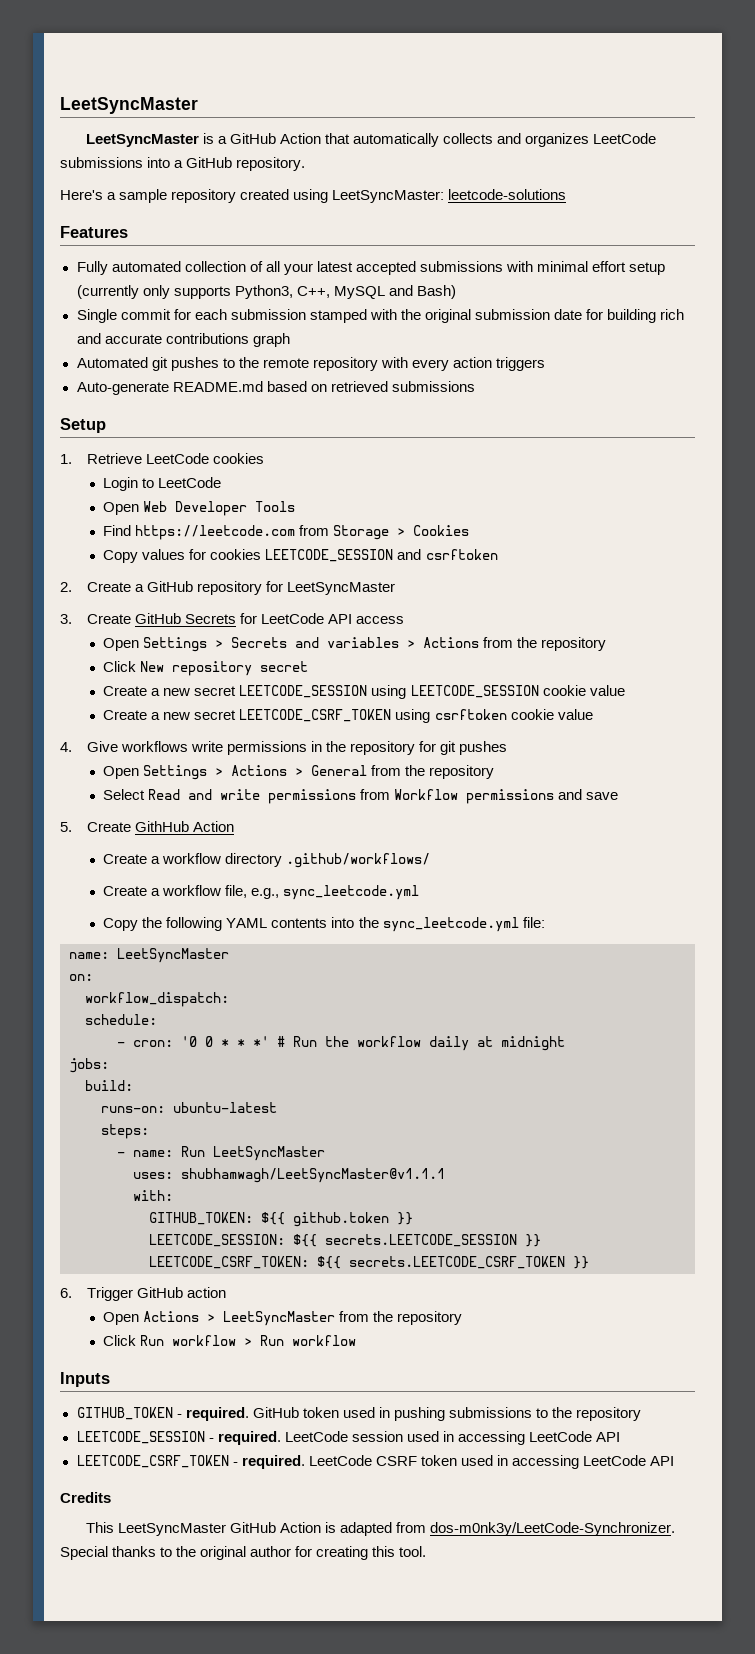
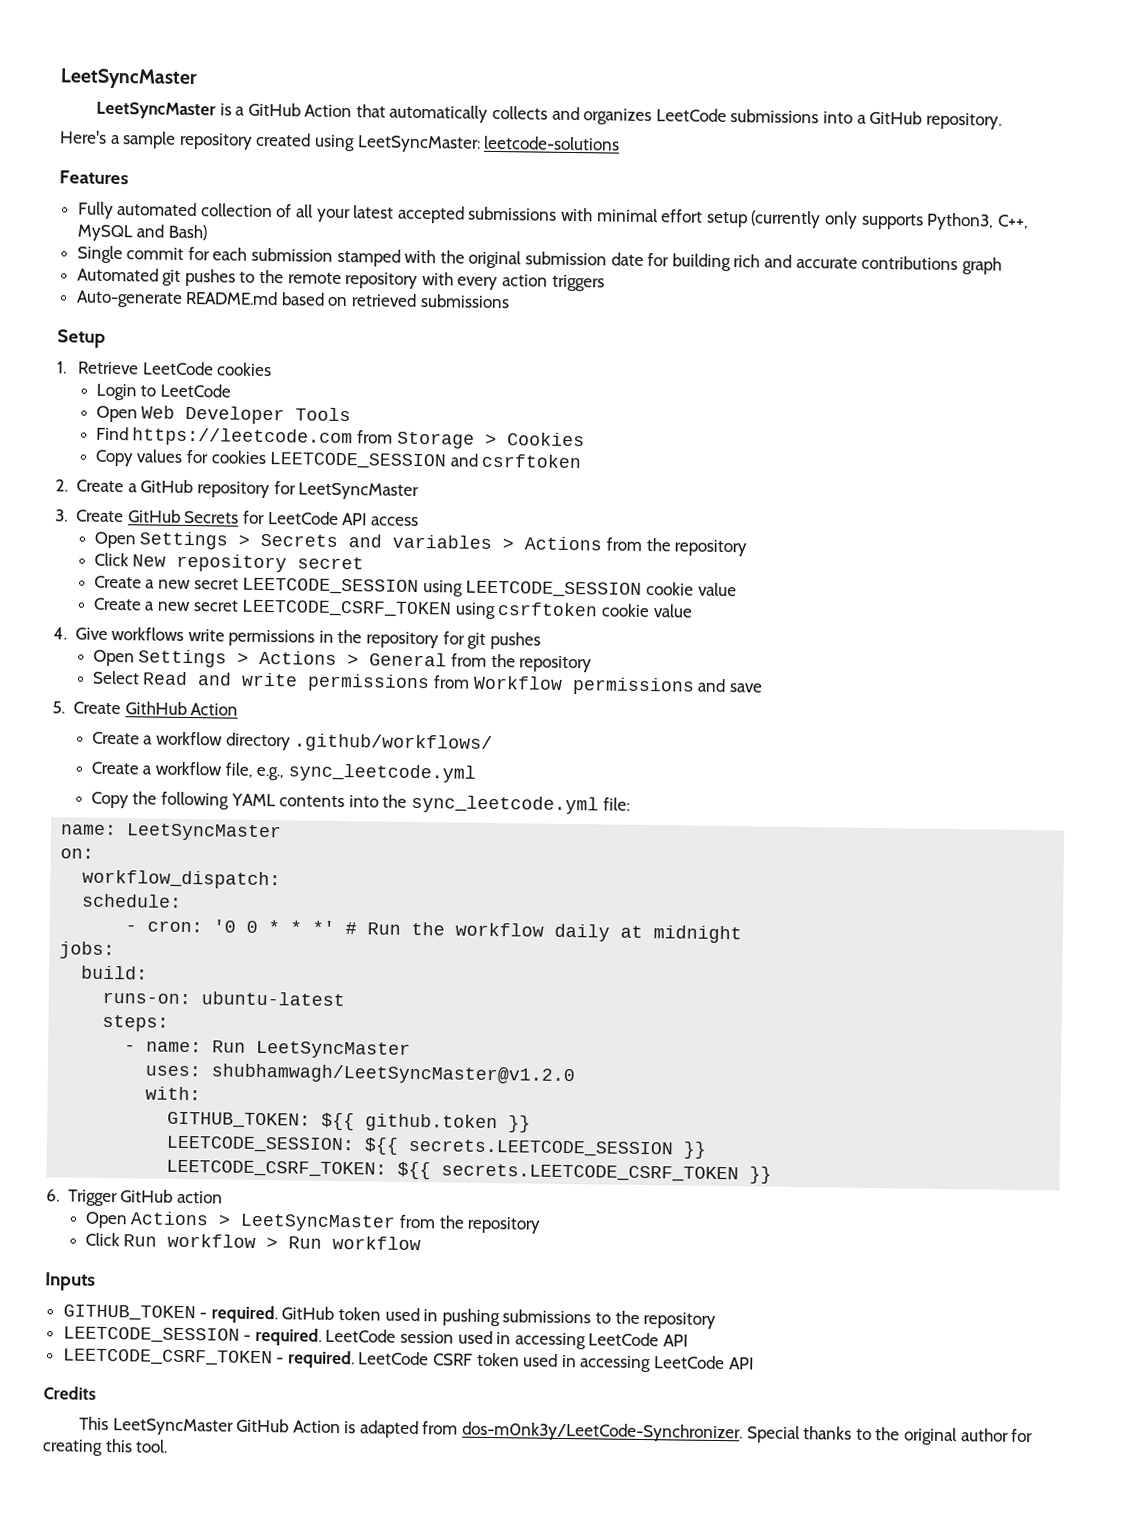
- uses: shubhamwagh/LeetSyncMaster@v1.1.1
+ uses: shubhamwagh/LeetSyncMaster@v1.2.0

